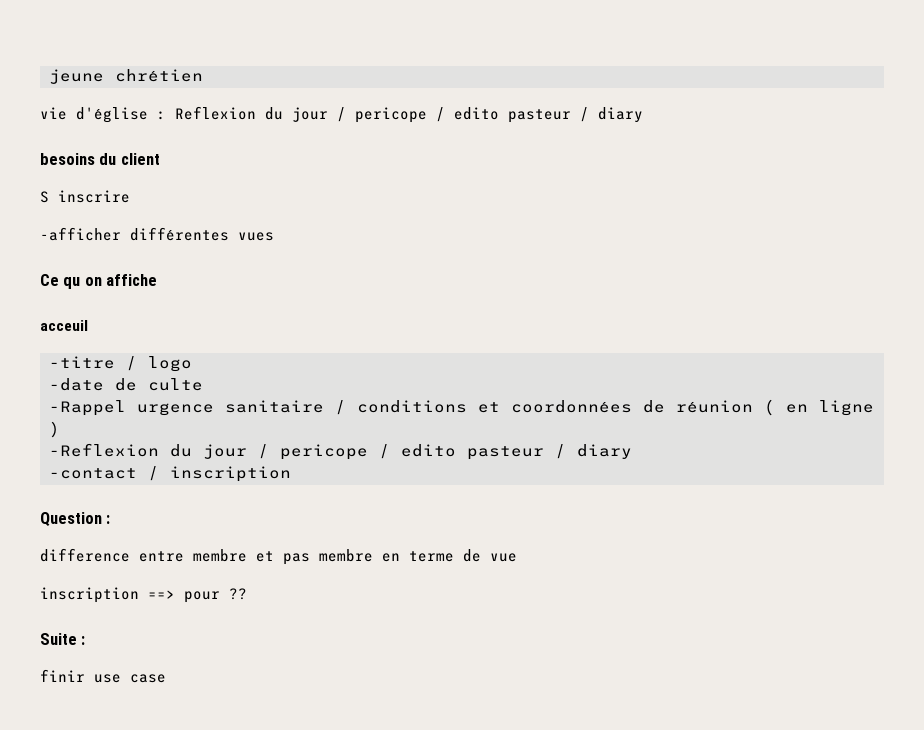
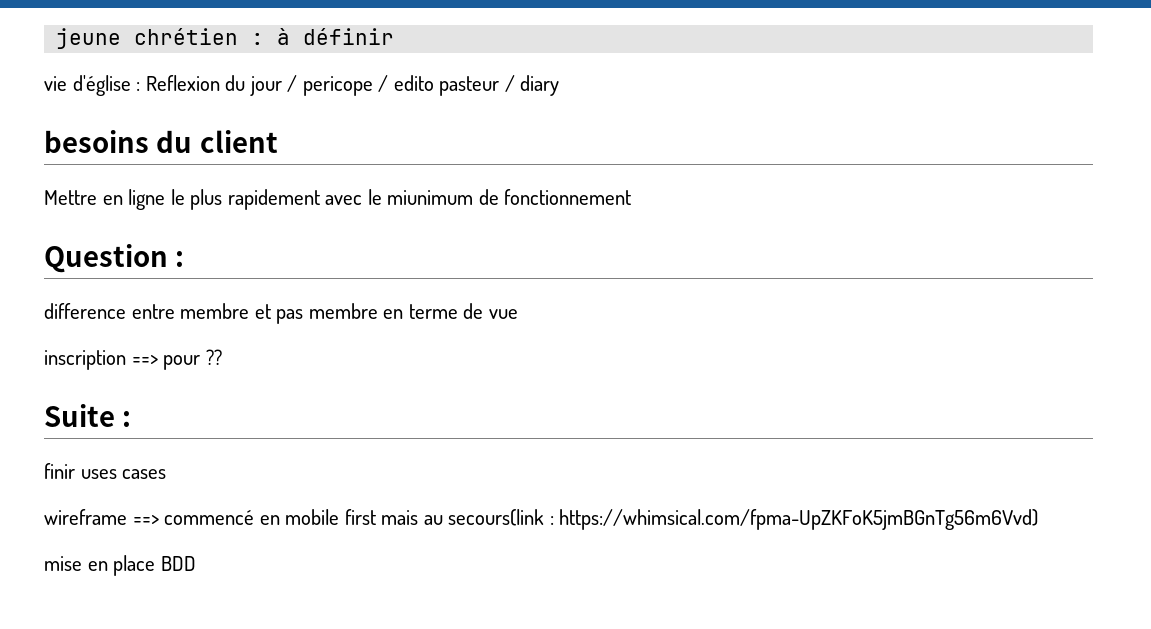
- jeune chrétien
+ jeune chrétien : à définir
- S inscrire
- -afficher différentes vues
- Ce qu on affiche
- acceuil
- -titre / logo
- -date de culte
- -Rappel urgence sanitaire / conditions et coordonnées de réunion ( en ligne )
- -Reflexion du jour / pericope / edito pasteur / diary
- -contact / inscription
+ Mettre en ligne le plus rapidement avec le miunimum de fonctionnement
- finir use case
+ finir uses cases
+ wireframe ==> commencé en mobile first mais au secours(link : https://whimsical.com/fpma-UpZKFoK5jmBGnTg56m6Vvd)
+ mise en place BDD

